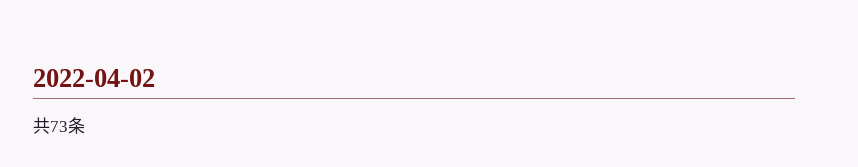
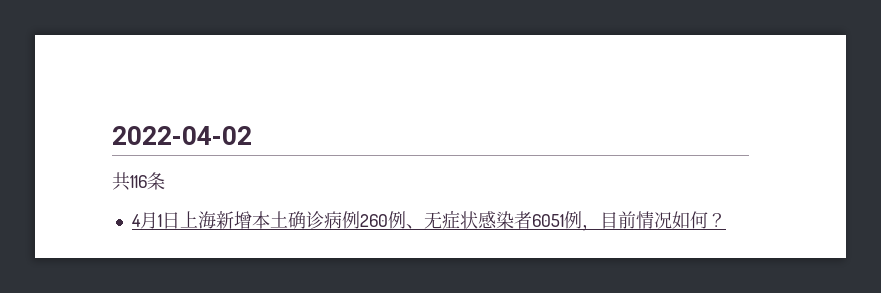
- 共73条
+ 共116条
+ 4月1日上海新增本土确诊病例260例、无症状感染者6051例，目前情况如何？

